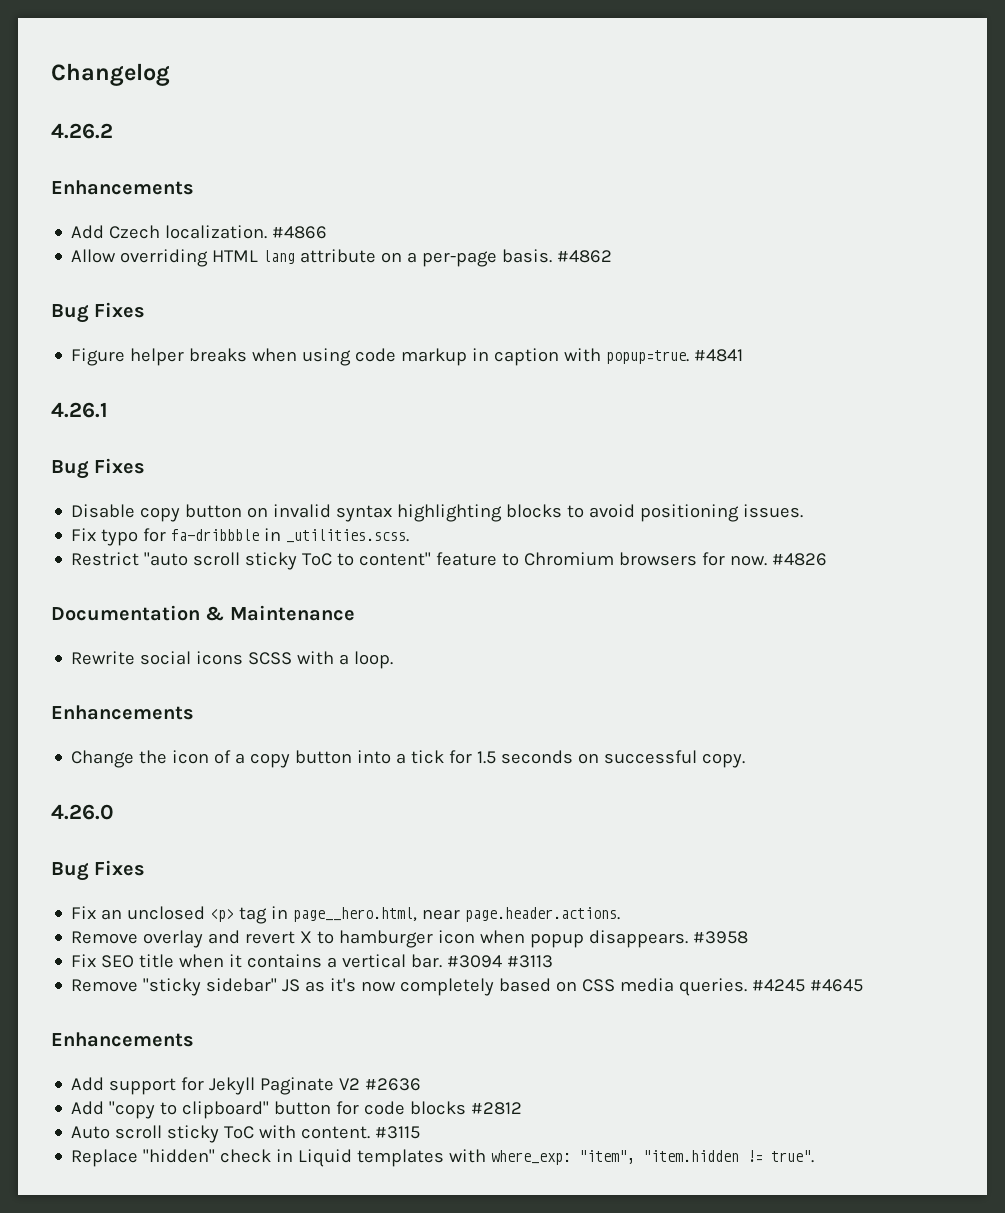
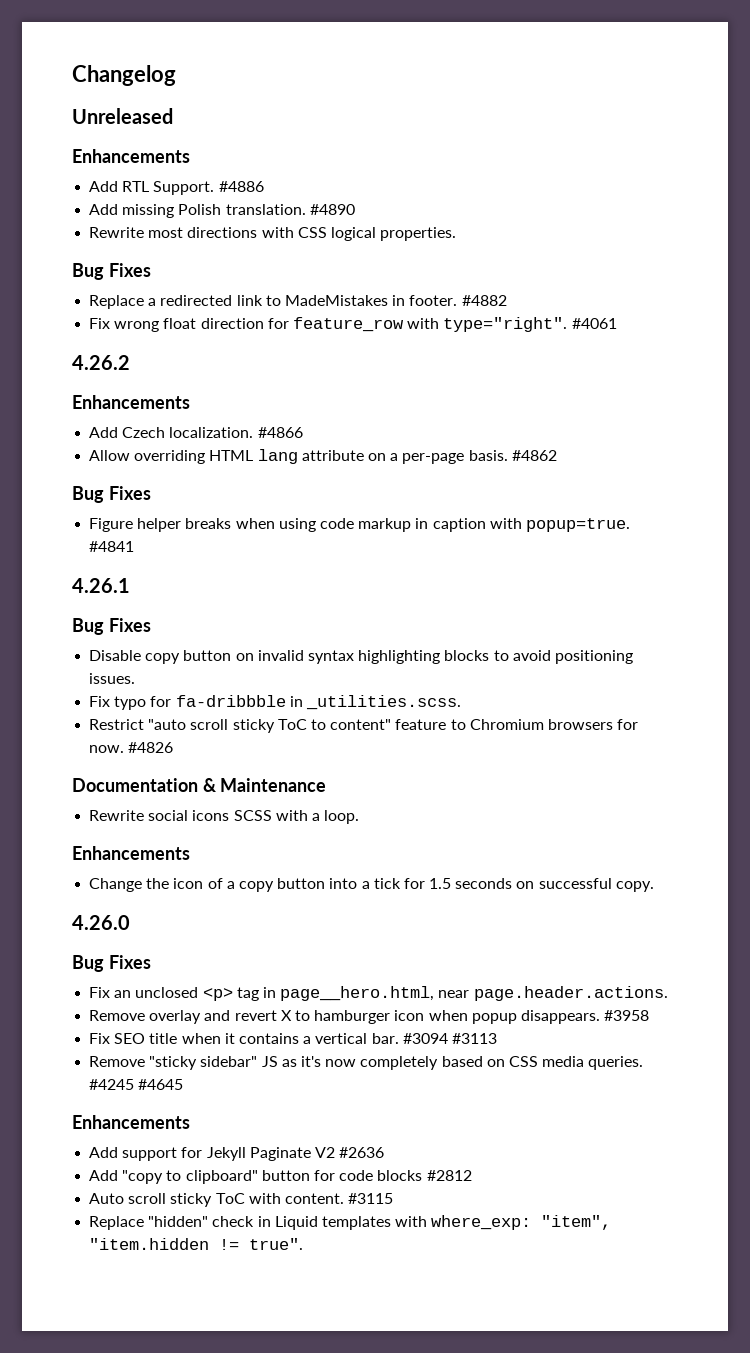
+ Unreleased
+ Enhancements
+ Add RTL Support. #4886
+ Add missing Polish translation. #4890
+ Rewrite most directions with CSS logical properties.
+ Bug Fixes
+ Replace a redirected link to MadeMistakes in footer. #4882
+ Fix wrong float direction for feature_row with type="right". #4061

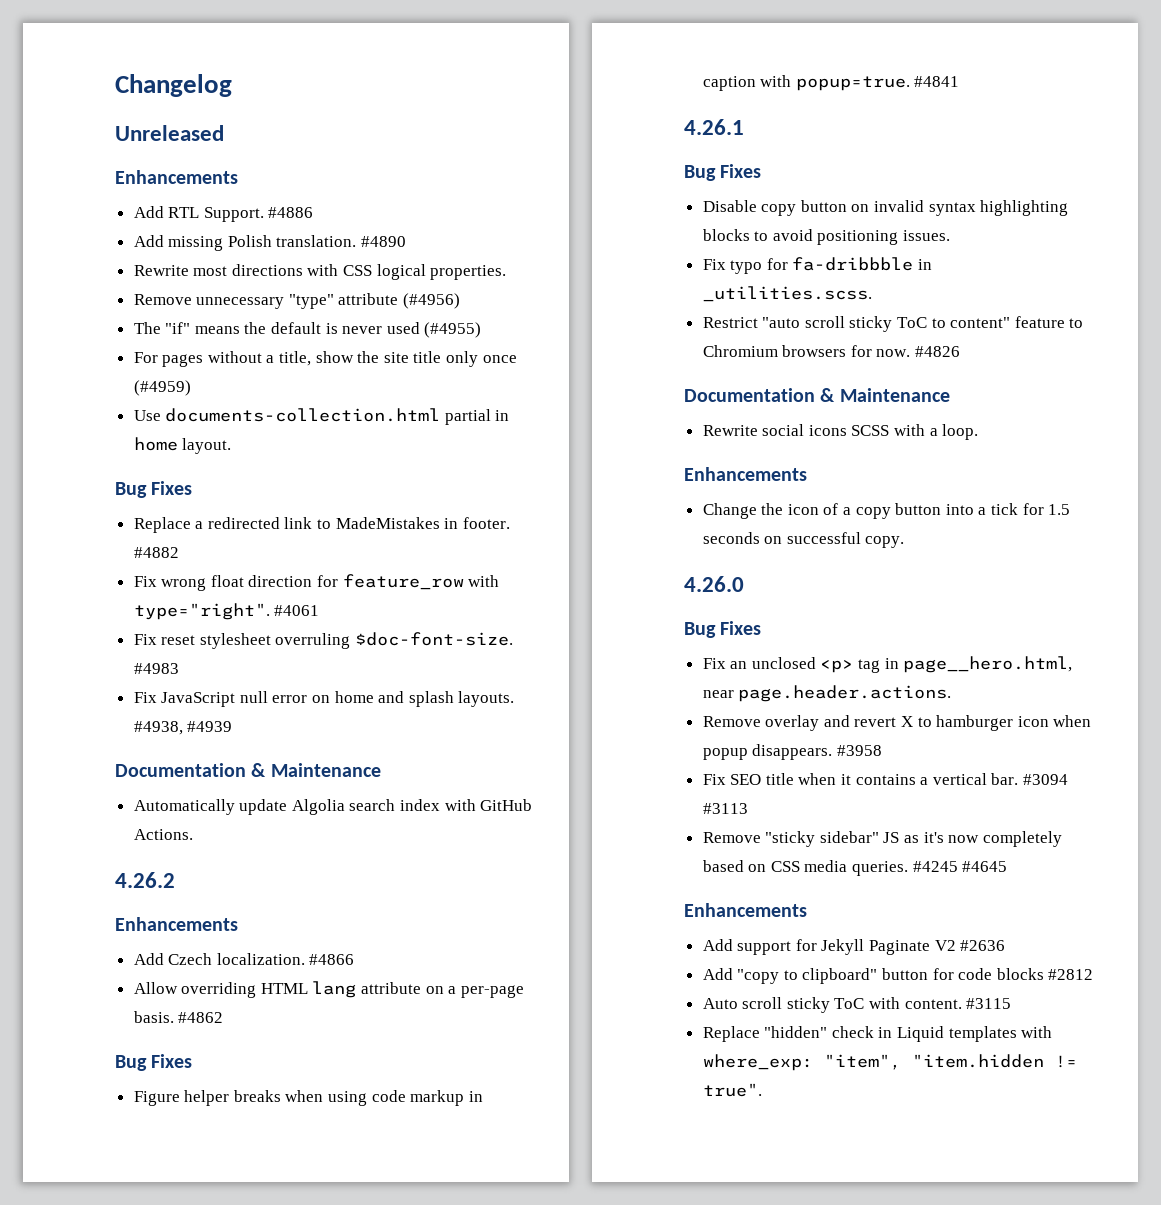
+ Remove unnecessary "type" attribute (#4956)
+ The "if" means the default is never used (#4955)
+ For pages without a title, show the site title only once (#4959)
+ Use documents-collection.html partial in home layout.
+ Fix reset stylesheet overruling $doc-font-size. #4983
+ Fix JavaScript null error on home and splash layouts. #4938, #4939
+ Documentation & Maintenance
+ Automatically update Algolia search index with GitHub Actions.

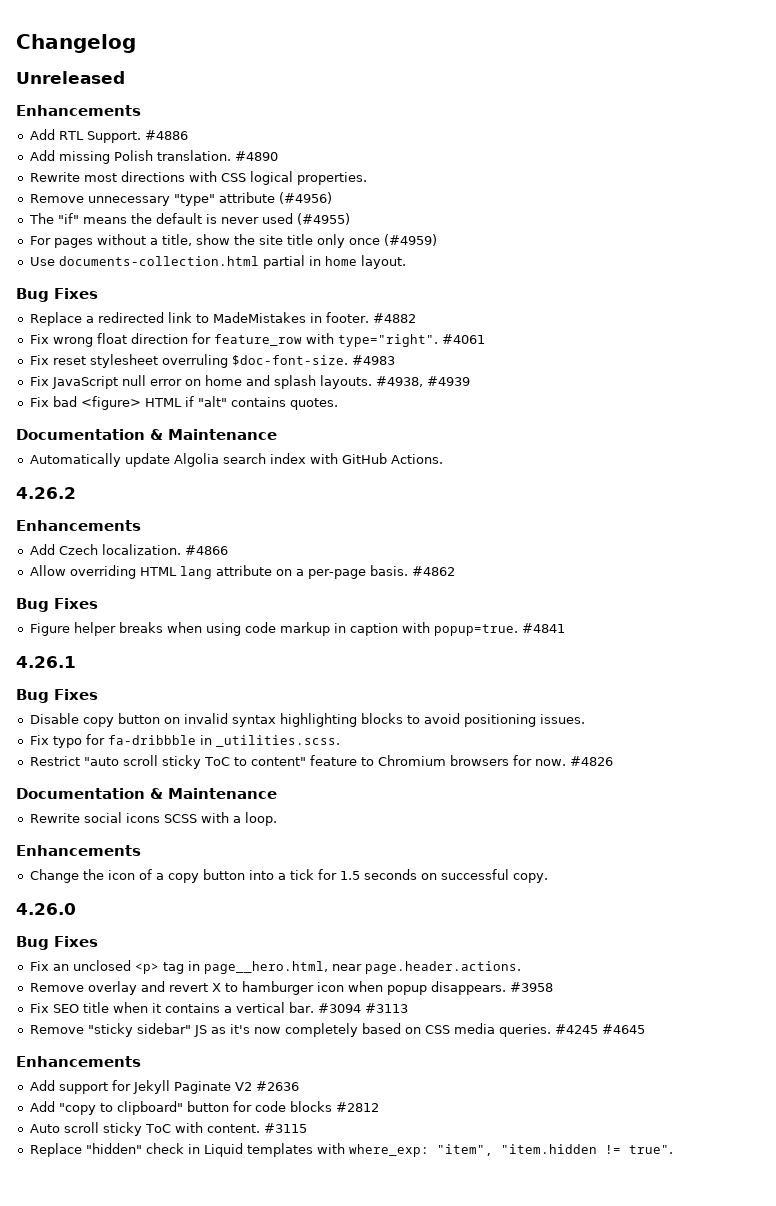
+ Fix bad <figure> HTML if "alt" contains quotes.

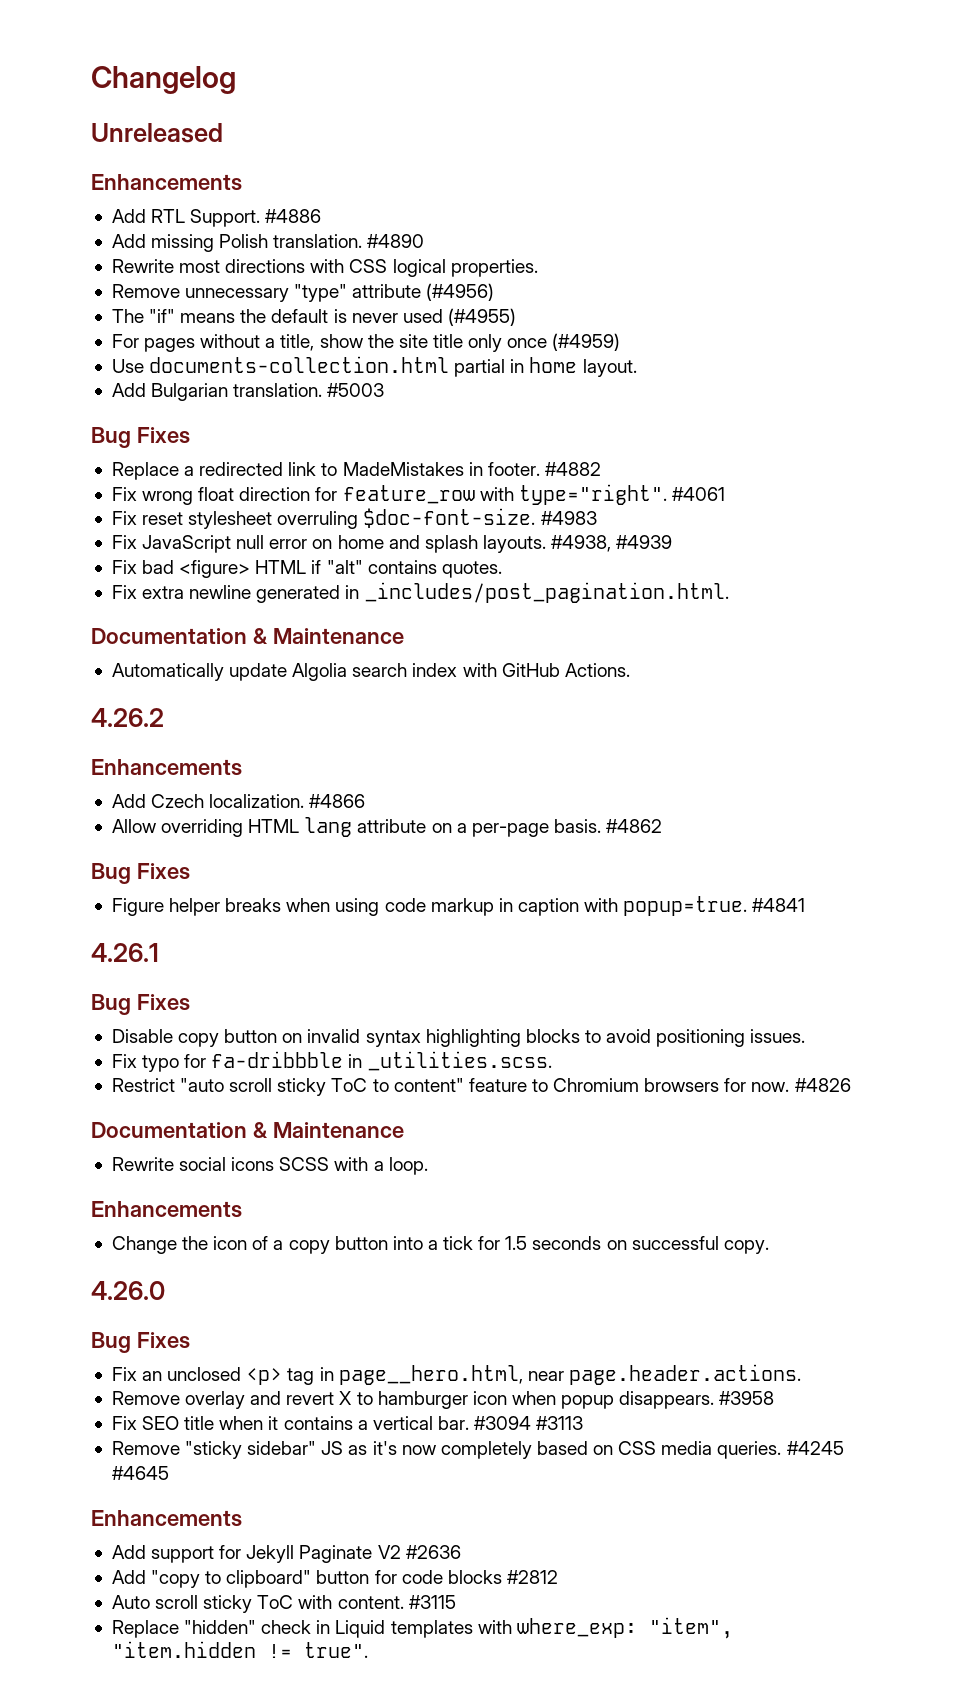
+ Add Bulgarian translation. #5003
+ Fix extra newline generated in _includes/post_pagination.html.

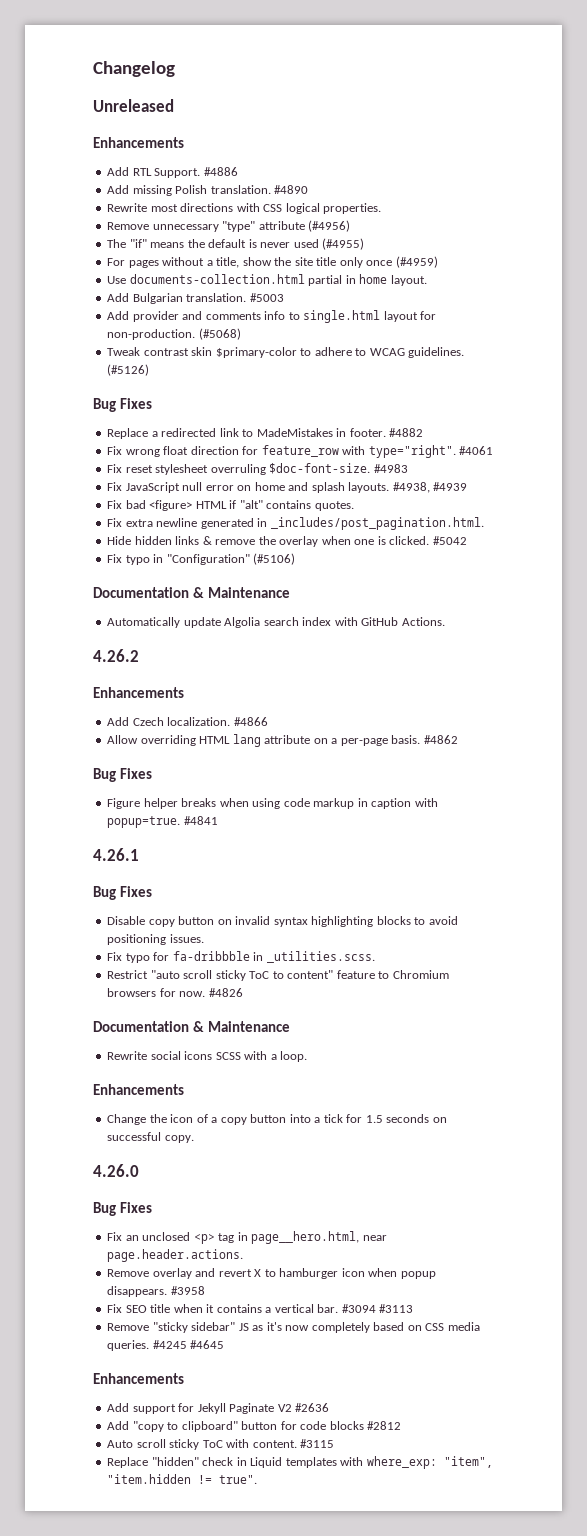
+ Add provider and comments info to single.html layout for non-production. (#5068)
+ Tweak contrast skin $primary-color to adhere to WCAG guidelines. (#5126)
+ Hide hidden links & remove the overlay when one is clicked. #5042
+ Fix typo in "Configuration" (#5106)

